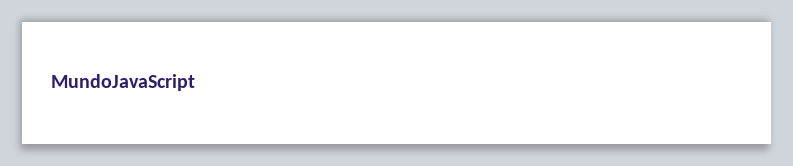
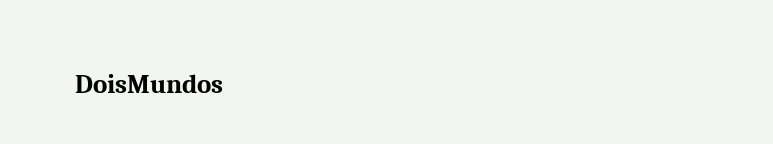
- MundoJavaScript
+ DoisMundos

